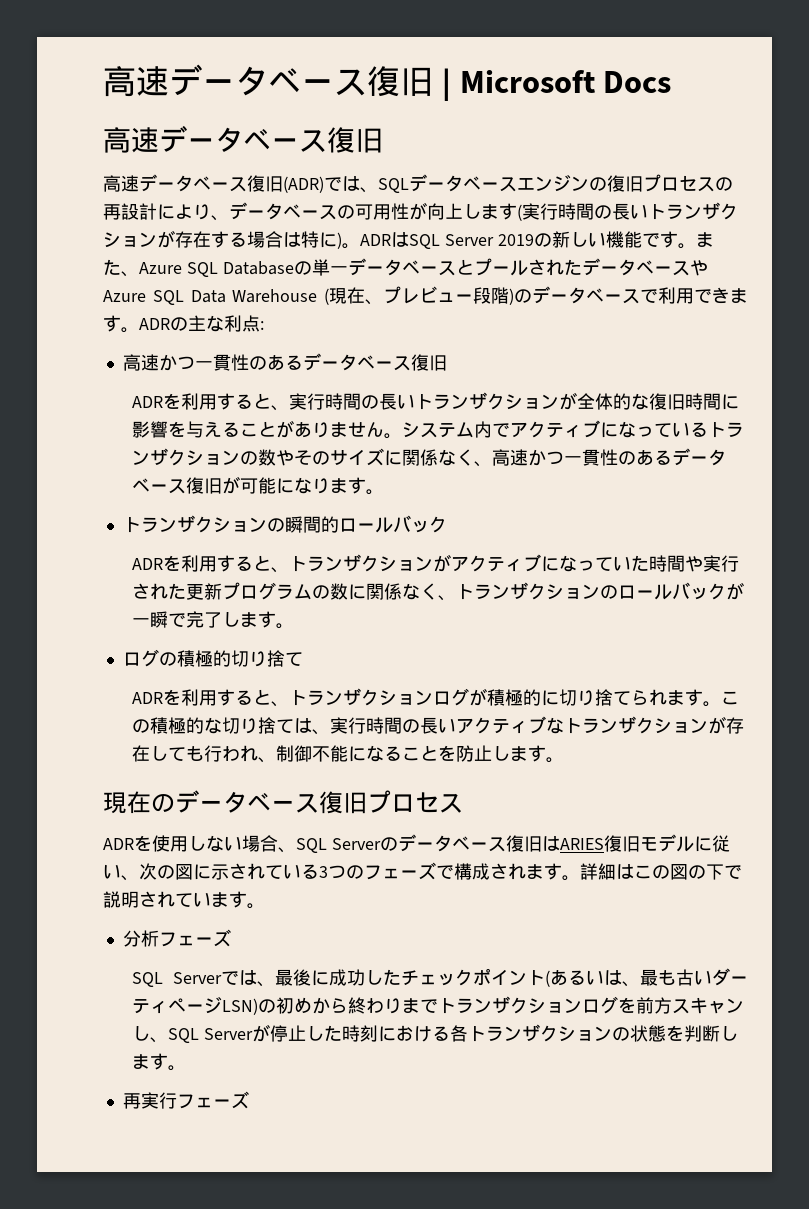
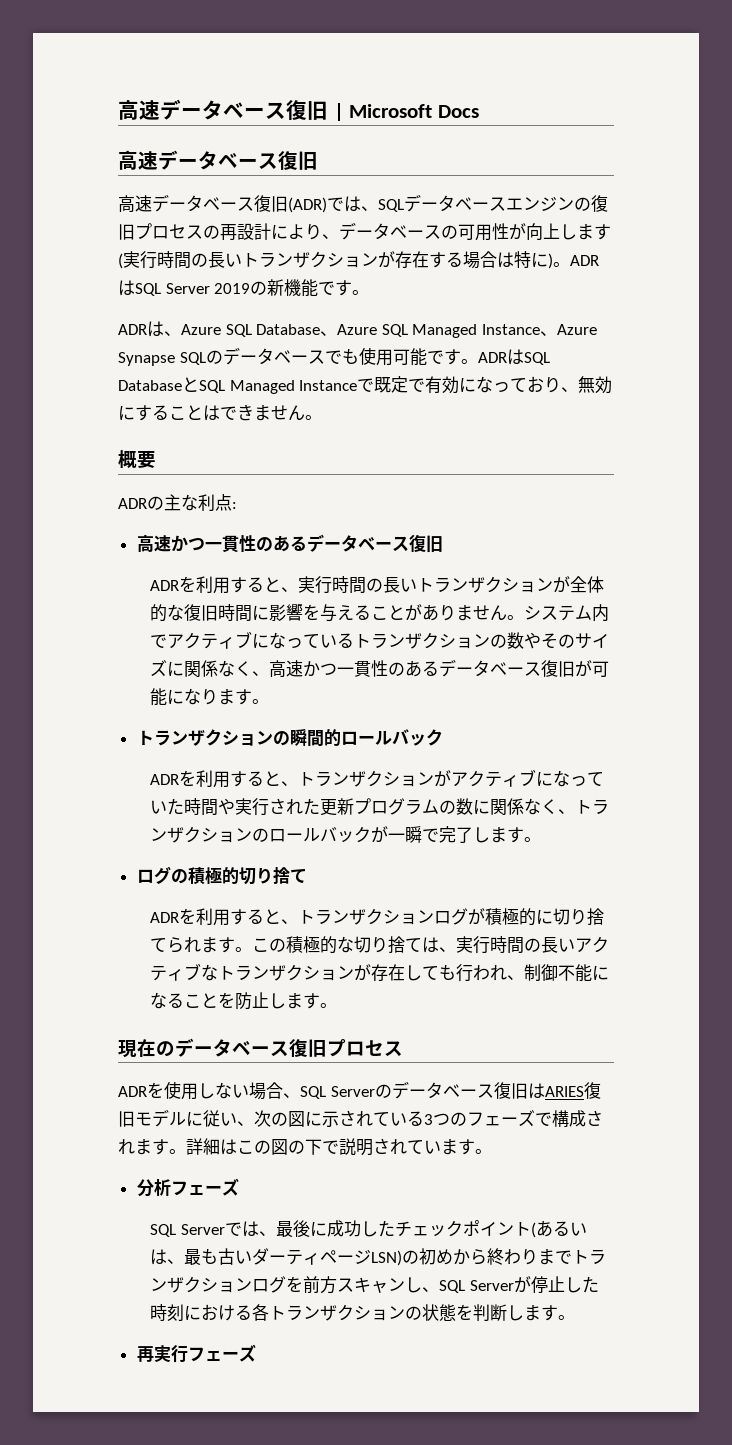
- ADRはSQL Server 2019の新しい機能です。また、Azure SQL Databaseの単一データベースとプールされたデータベースやAzure SQL Data Warehouse (現在、プレビュー段階)のデータベースで利用できます。ADRの主な利点:
+ ADRはSQL Server 2019の新機能です。
+ ADRは、Azure SQL Database、Azure SQL Managed Instance、Azure Synapse SQLのデータベースでも使用可能です。ADRはSQL DatabaseとSQL Managed Instanceで既定で有効になっており、無効にすることはできません。
+ 概要
+ ADRの主な利点:

